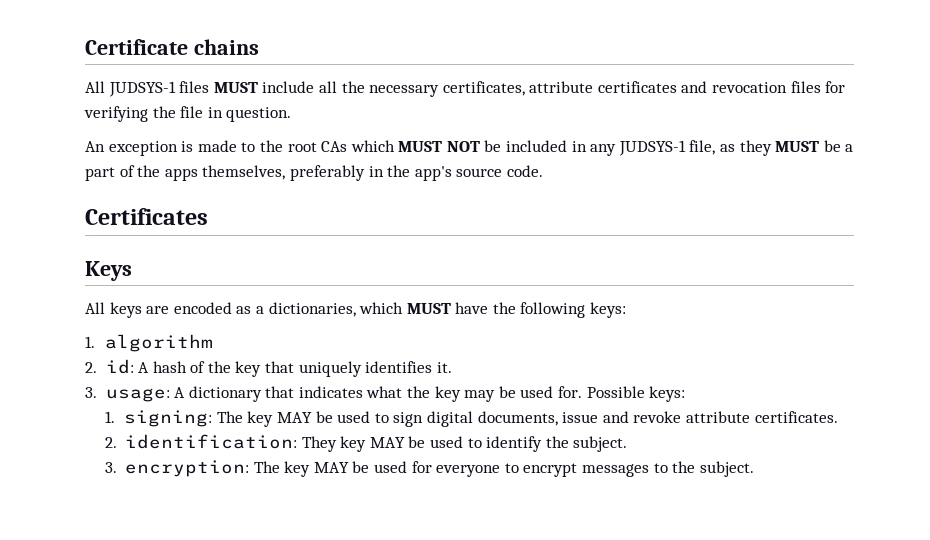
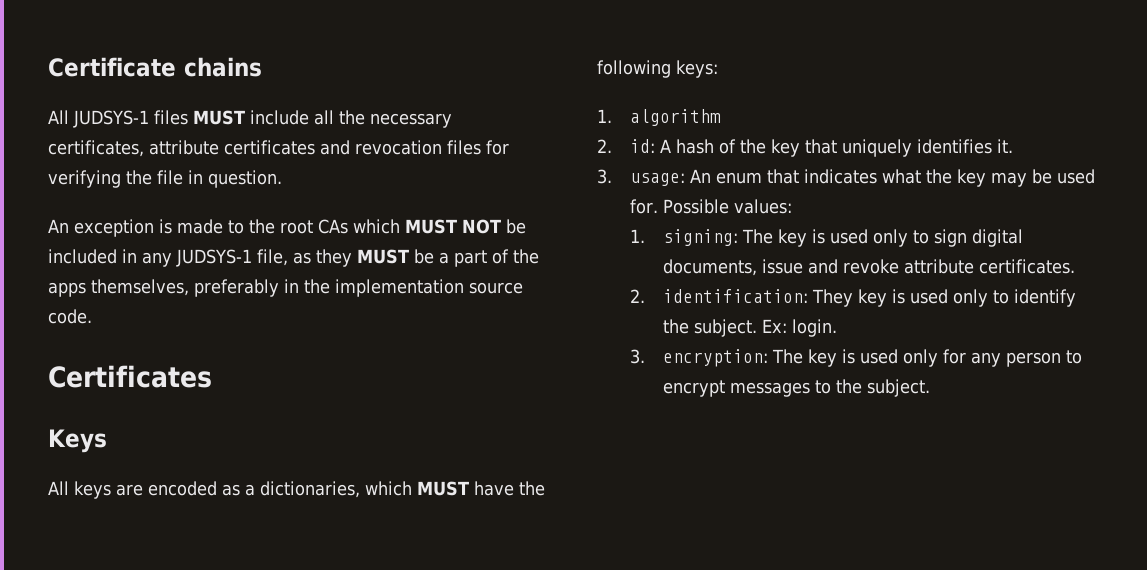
- An exception is made to the root CAs which MUST NOT be included in any JUDSYS-1 file, as they MUST be a part of the apps themselves, preferably in the app's source code.
+ An exception is made to the root CAs which MUST NOT be included in any JUDSYS-1 file, as they MUST be a part of the apps themselves, preferably in the implementation source code.
- 3. usage: A dictionary that indicates what the key may be used for.
+ 3. usage: An enum that indicates what the key may be used for.
- Possible keys:
+ Possible values:
- 1. signing: The key MAY be used to sign digital documents, issue and revoke attribute certificates.
+ 1. signing: The key is used only to sign digital documents, issue and revoke attribute certificates.
- 2. identification: They key MAY be used to identify the subject.
+ 2. identification: They key is used only to identify the subject. Ex: login.
- 3. encryption: The key MAY be used for everyone to encrypt messages to the subject.
+ 3. encryption: The key is used only for any person to encrypt messages to the subject.

